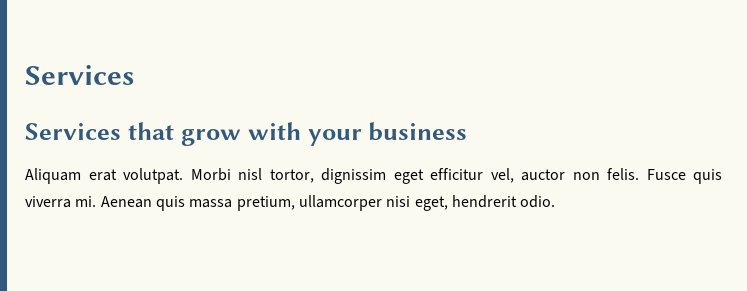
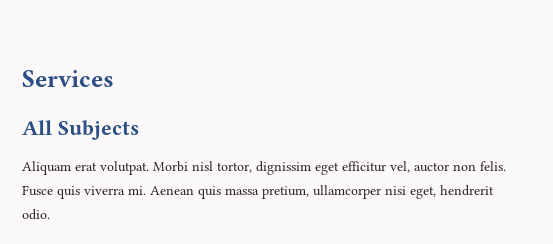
- Services that grow with your business
+ All Subjects

